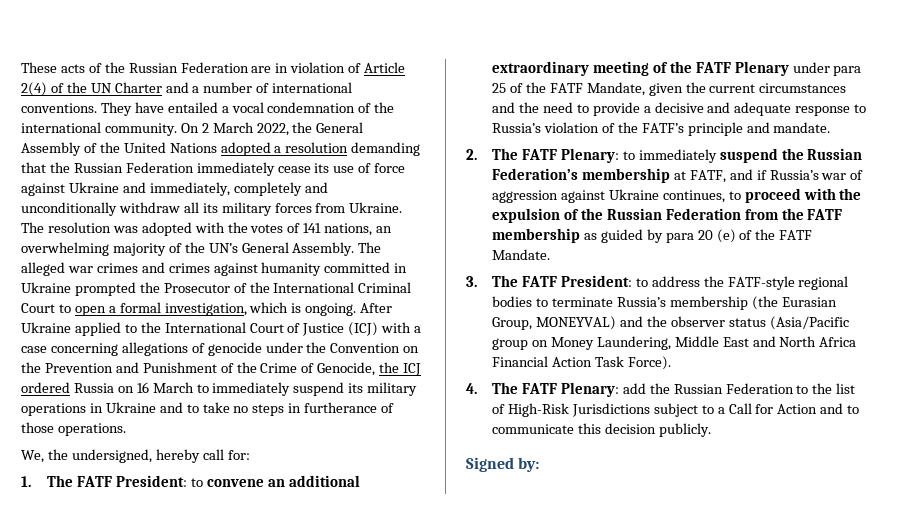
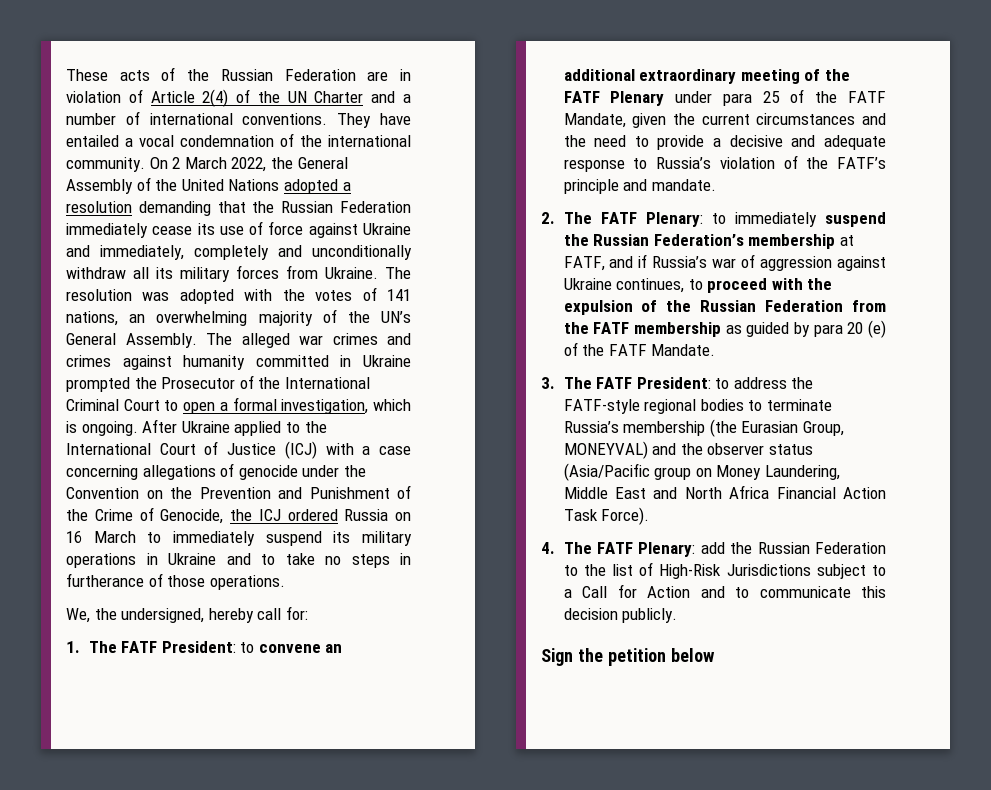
- Signed by:
+ Sign the petition below

